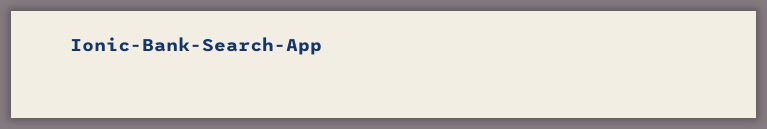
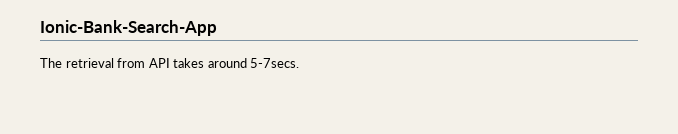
+ The retrieval from API takes around 5-7secs.

